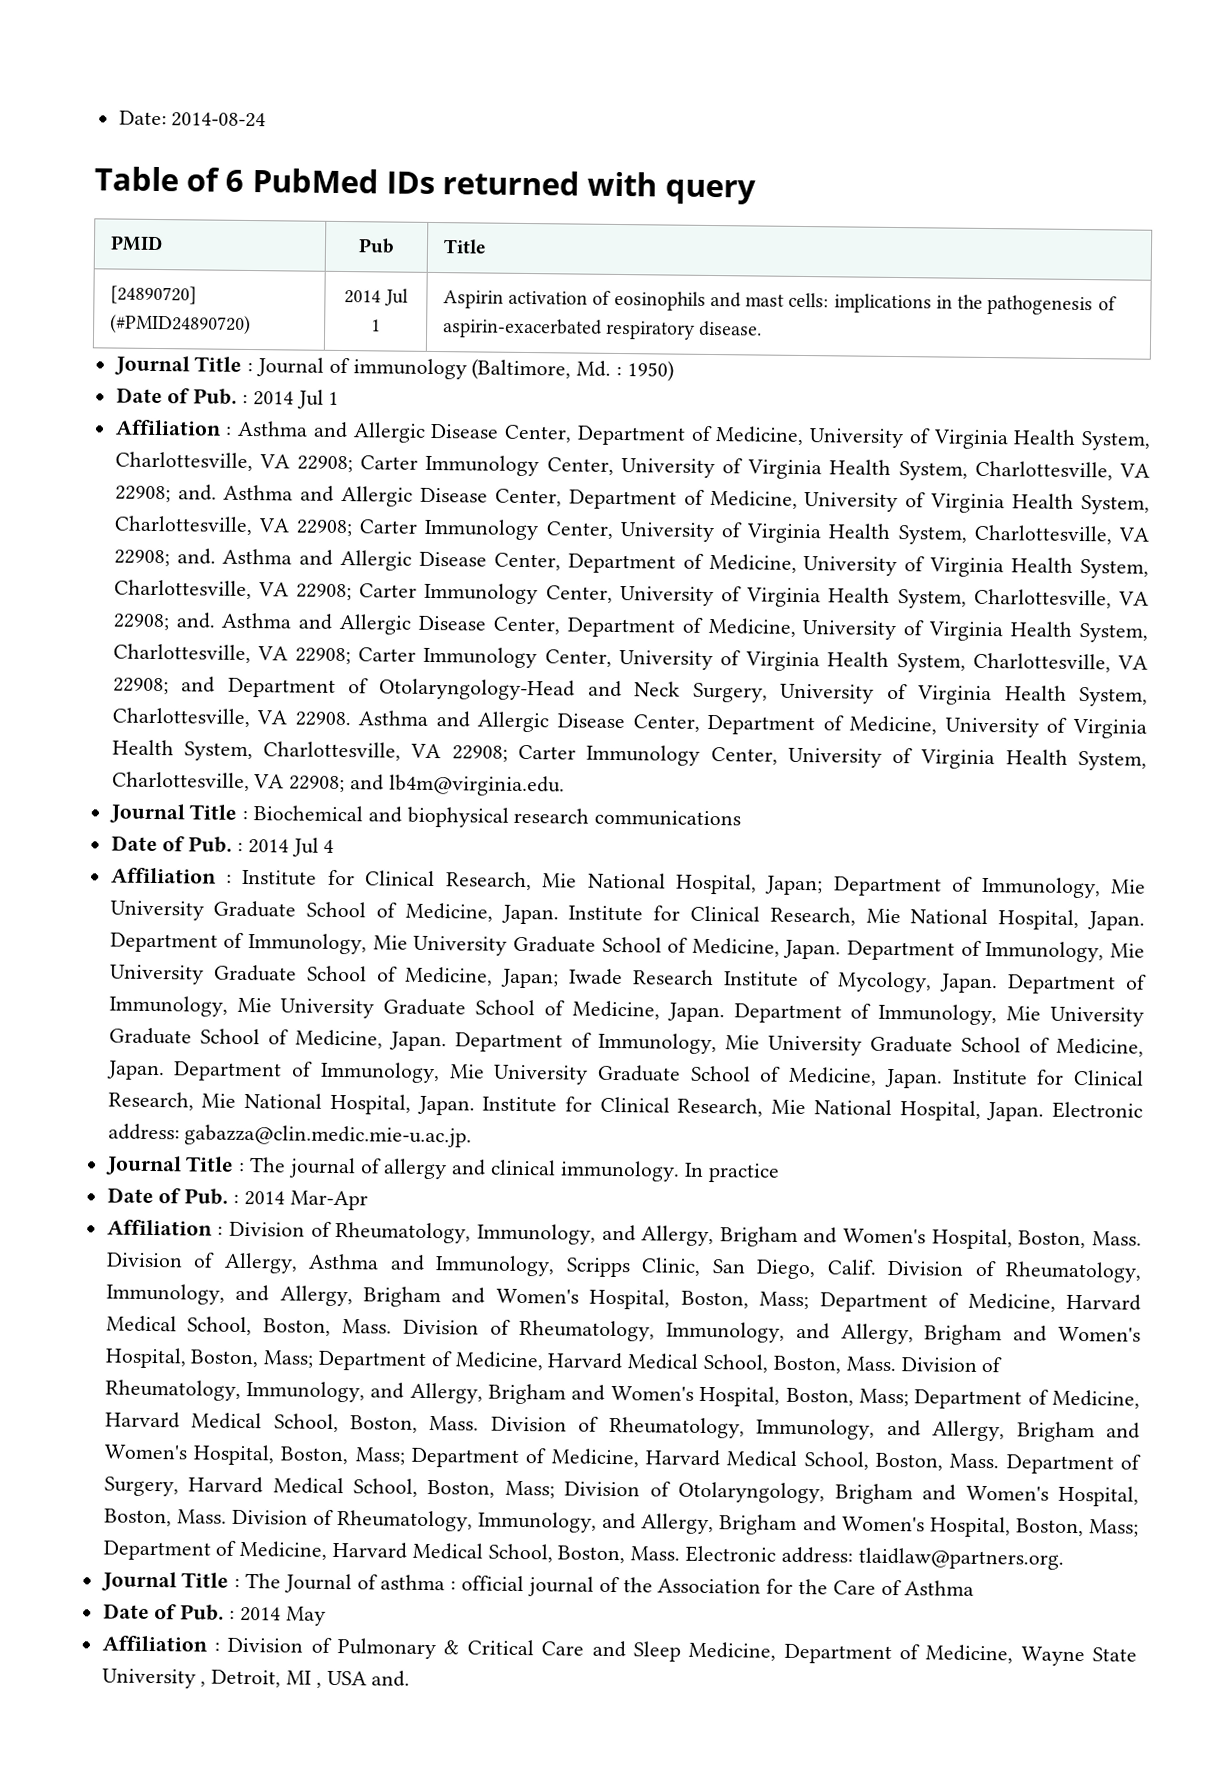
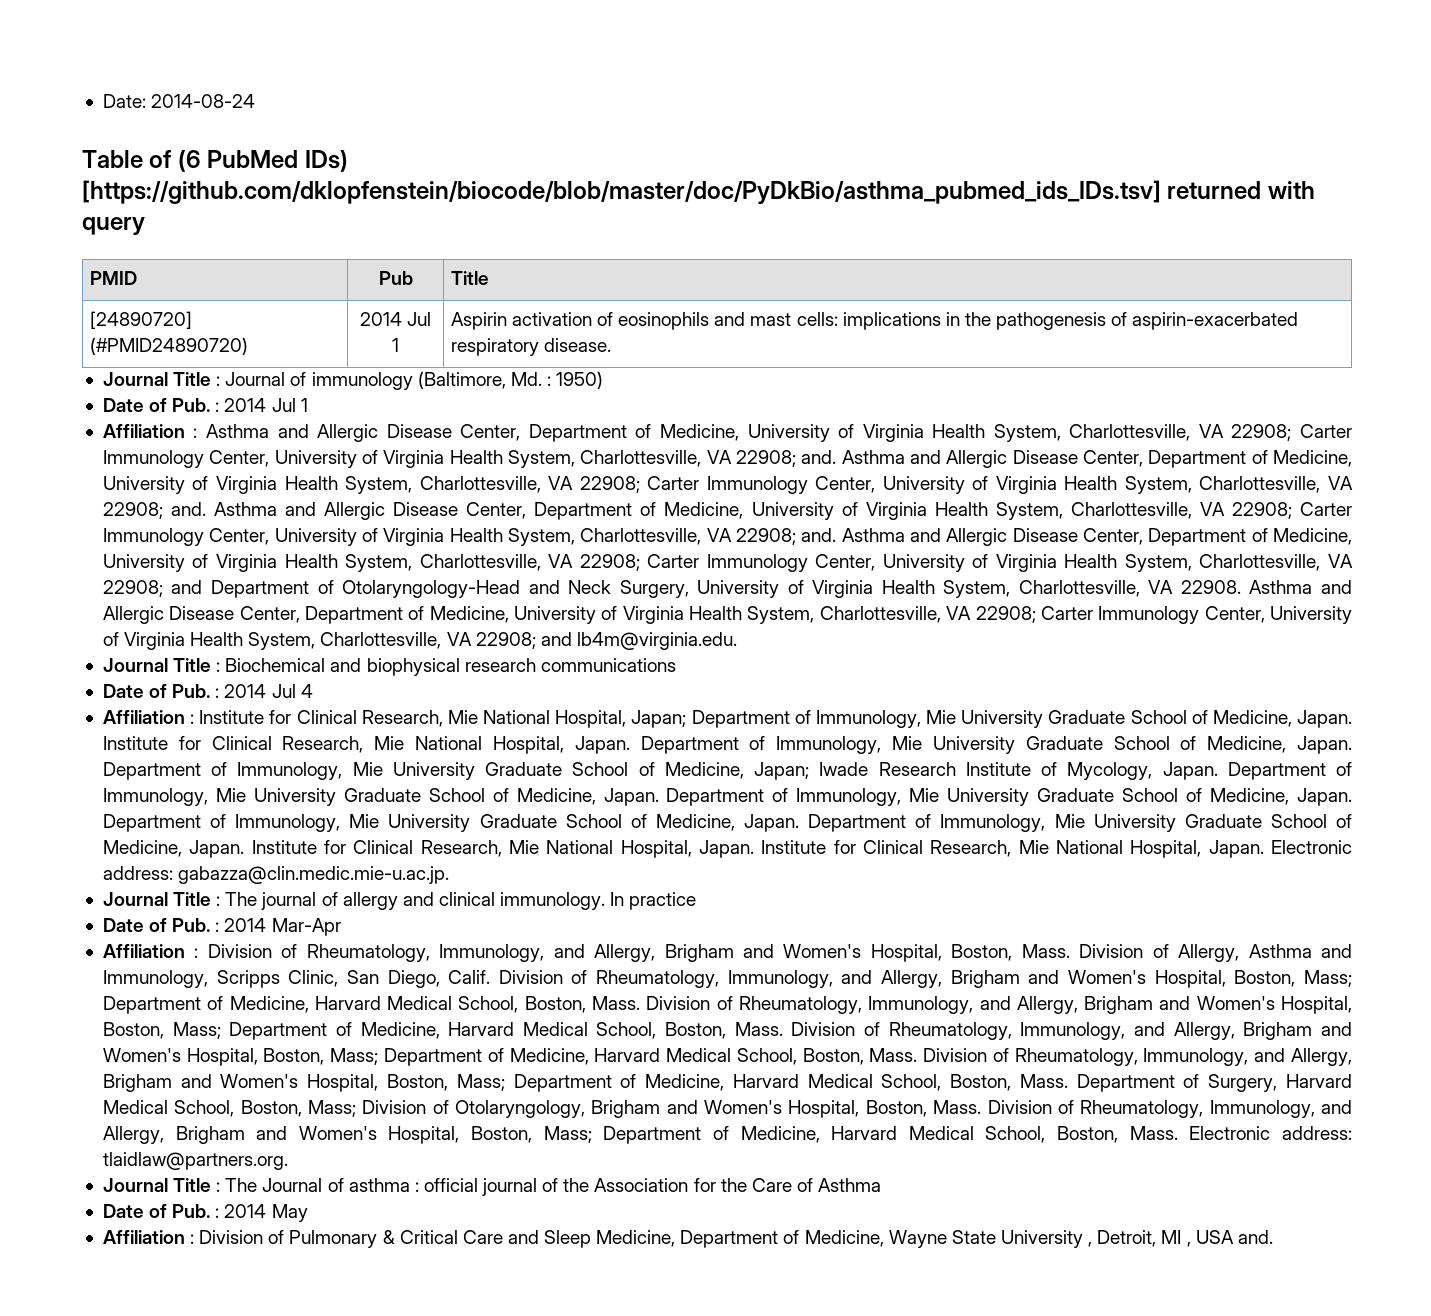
- Table of 6 PubMed IDs returned with query
+ Table of (6 PubMed IDs) [https://github.com/dklopfenstein/biocode/blob/master/doc/PyDkBio/asthma_pubmed_ids_IDs.tsv] returned with query

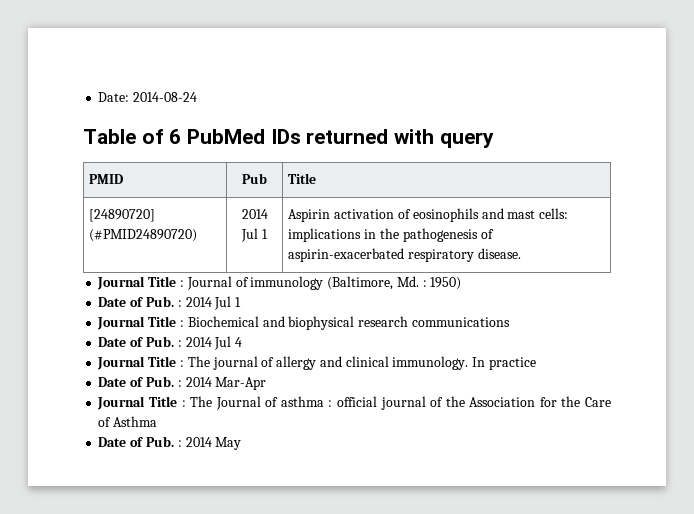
- Table of (6 PubMed IDs) [https://github.com/dklopfenstein/biocode/blob/master/doc/PyDkBio/asthma_pubmed_ids_IDs.tsv] returned with query
+ Table of 6 PubMed IDs returned with query
- Affiliation : Asthma and Allergic Disease Center, Department of Medicine, University of Virginia Health System, Charlottesville, VA 22908; Carter Immunology Center, University of Virginia Health System, Charlottesville, VA 22908; and. Asthma and Allergic Disease Center, Department of Medicine, University of Virginia Health System, Charlottesville, VA 22908; Carter Immunology Center, University of Virginia Health System, Charlottesville, VA 22908; and. Asthma and Allergic Disease Center, Department of Medicine, University of Virginia Health System, Charlottesville, VA 22908; Carter Immunology Center, University of Virginia Health System, Charlottesville, VA 22908; and. Asthma and Allergic Disease Center, Department of Medicine, University of Virginia Health System, Charlottesville, VA 22908; Carter Immunology Center, University of Virginia Health System, Charlottesville, VA 22908; and Department of Otolaryngology-Head and Neck Surgery, University of Virginia Health System, Charlottesville, VA 22908. Asthma and Allergic Disease Center, Department of Medicine, University of Virginia Health System, Charlottesville, VA 22908; Carter Immunology Center, University of Virginia Health System, Charlottesville, VA 22908; and lb4m@virginia.edu.
- Affiliation : Institute for Clinical Research, Mie National Hospital, Japan; Department of Immunology, Mie University Graduate School of Medicine, Japan. Institute for Clinical Research, Mie National Hospital, Japan. Department of Immunology, Mie University Graduate School of Medicine, Japan. Department of Immunology, Mie University Graduate School of Medicine, Japan; Iwade Research Institute of Mycology, Japan. Department of Immunology, Mie University Graduate School of Medicine, Japan. Department of Immunology, Mie University Graduate School of Medicine, Japan. Department of Immunology, Mie University Graduate School of Medicine, Japan. Department of Immunology, Mie University Graduate School of Medicine, Japan. Institute for Clinical Research, Mie National Hospital, Japan. Institute for Clinical Research, Mie National Hospital, Japan. Electronic address: gabazza@clin.medic.mie-u.ac.jp.
- Affiliation : Division of Rheumatology, Immunology, and Allergy, Brigham and Women's Hospital, Boston, Mass. Division of Allergy, Asthma and Immunology, Scripps Clinic, San Diego, Calif. Division of Rheumatology, Immunology, and Allergy, Brigham and Women's Hospital, Boston, Mass; Department of Medicine, Harvard Medical School, Boston, Mass. Division of Rheumatology, Immunology, and Allergy, Brigham and Women's Hospital, Boston, Mass; Department of Medicine, Harvard Medical School, Boston, Mass. Division of Rheumatology, Immunology, and Allergy, Brigham and Women's Hospital, Boston, Mass; Department of Medicine, Harvard Medical School, Boston, Mass. Division of Rheumatology, Immunology, and Allergy, Brigham and Women's Hospital, Boston, Mass; Department of Medicine, Harvard Medical School, Boston, Mass. Department of Surgery, Harvard Medical School, Boston, Mass; Division of Otolaryngology, Brigham and Women's Hospital, Boston, Mass. Division of Rheumatology, Immunology, and Allergy, Brigham and Women's Hospital, Boston, Mass; Department of Medicine, Harvard Medical School, Boston, Mass. Electronic address: tlaidlaw@partners.org.
- Affiliation : Division of Pulmonary & Critical Care and Sleep Medicine, Department of Medicine, Wayne State University , Detroit, MI , USA and.

